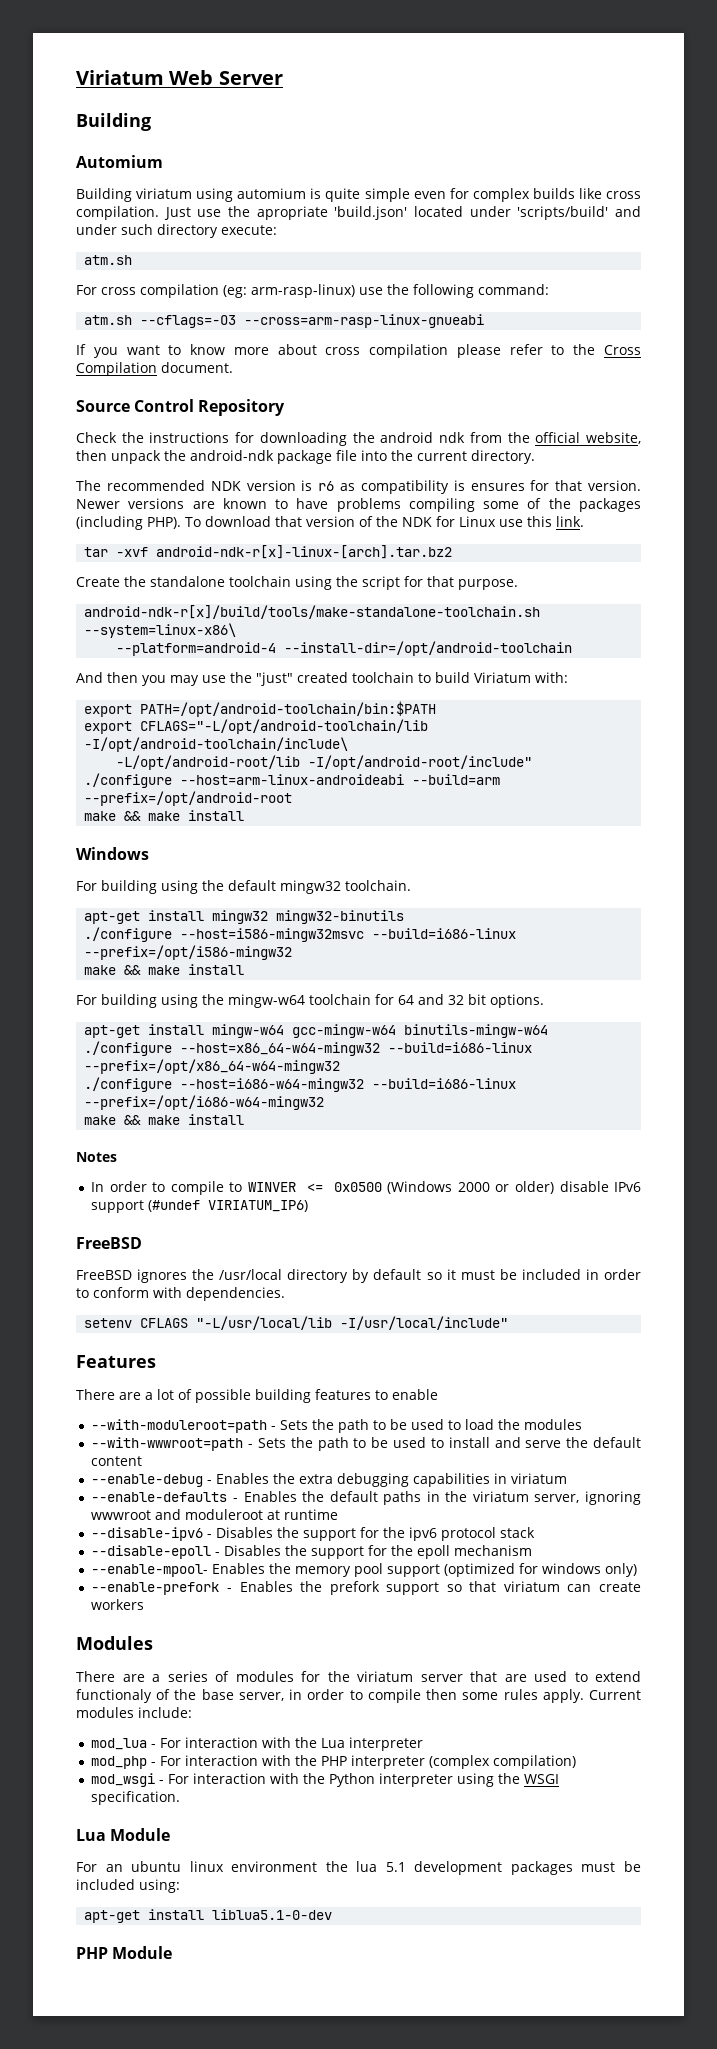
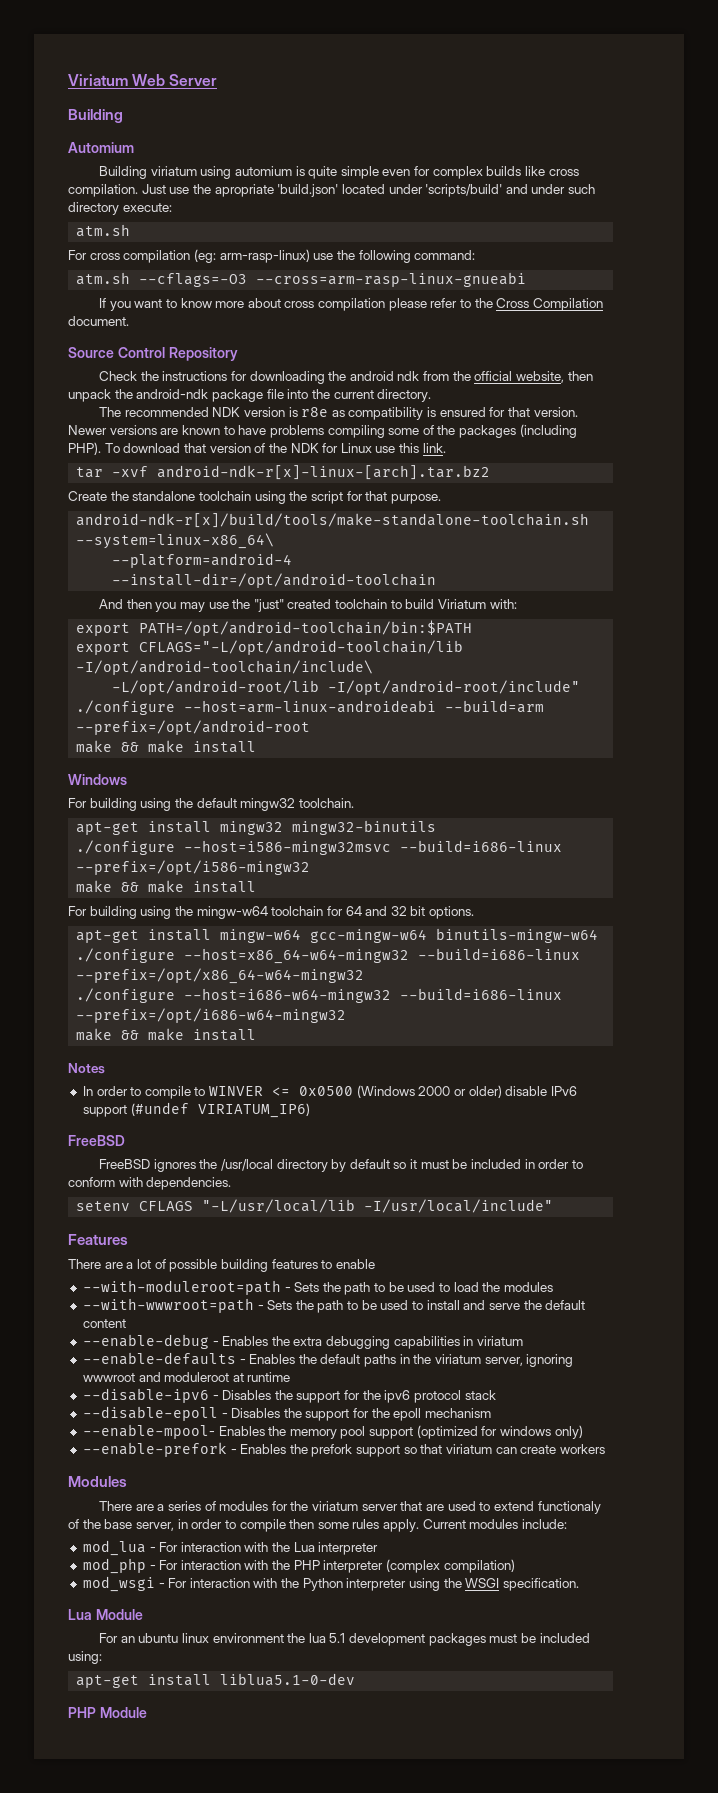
- The recommended NDK version is r6 as compatibility is ensures for that version.
+ The recommended NDK version is r8e as compatibility is ensured for that version.
- android-ndk-r[x]/build/tools/make-standalone-toolchain.sh --system=linux-x86\
+ android-ndk-r[x]/build/tools/make-standalone-toolchain.sh --system=linux-x86_64\

